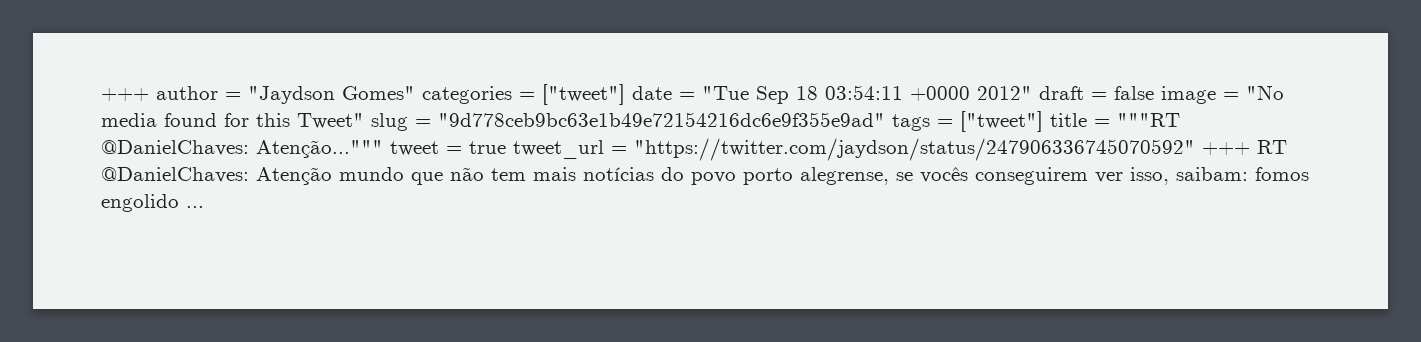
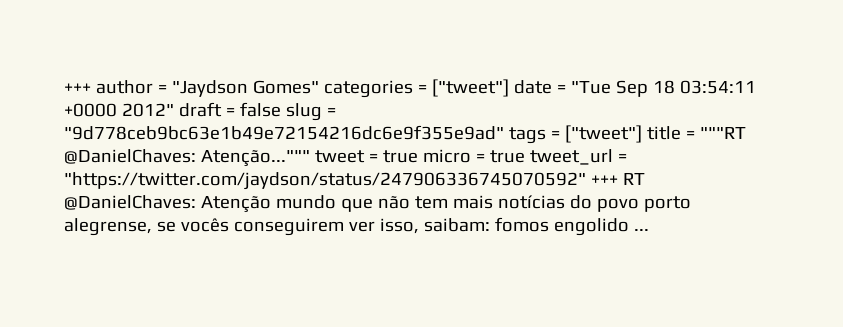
- +++ author = "Jaydson Gomes" categories = ["tweet"] date = "Tue Sep 18 03:54:11 +0000 2012" draft = false image = "No media found for this Tweet" slug = "9d778ceb9bc63e1b49e72154216dc6e9f355e9ad" tags = ["tweet"] title = """RT @DanielChaves: Atenção...""" tweet = true tweet_url = "https://twitter.com/jaydson/status/247906336745070592" +++ RT @DanielChaves: Atenção mundo que não tem mais notícias do povo porto alegrense, se vocês conseguirem ver isso, saibam: fomos engolido ...
+ +++ author = "Jaydson Gomes" categories = ["tweet"] date = "Tue Sep 18 03:54:11 +0000 2012" draft = false slug = "9d778ceb9bc63e1b49e72154216dc6e9f355e9ad" tags = ["tweet"] title = """RT @DanielChaves: Atenção...""" tweet = true micro = true tweet_url = "https://twitter.com/jaydson/status/247906336745070592" +++ RT @DanielChaves: Atenção mundo que não tem mais notícias do povo porto alegrense, se vocês conseguirem ver isso, saibam: fomos engolido ...

